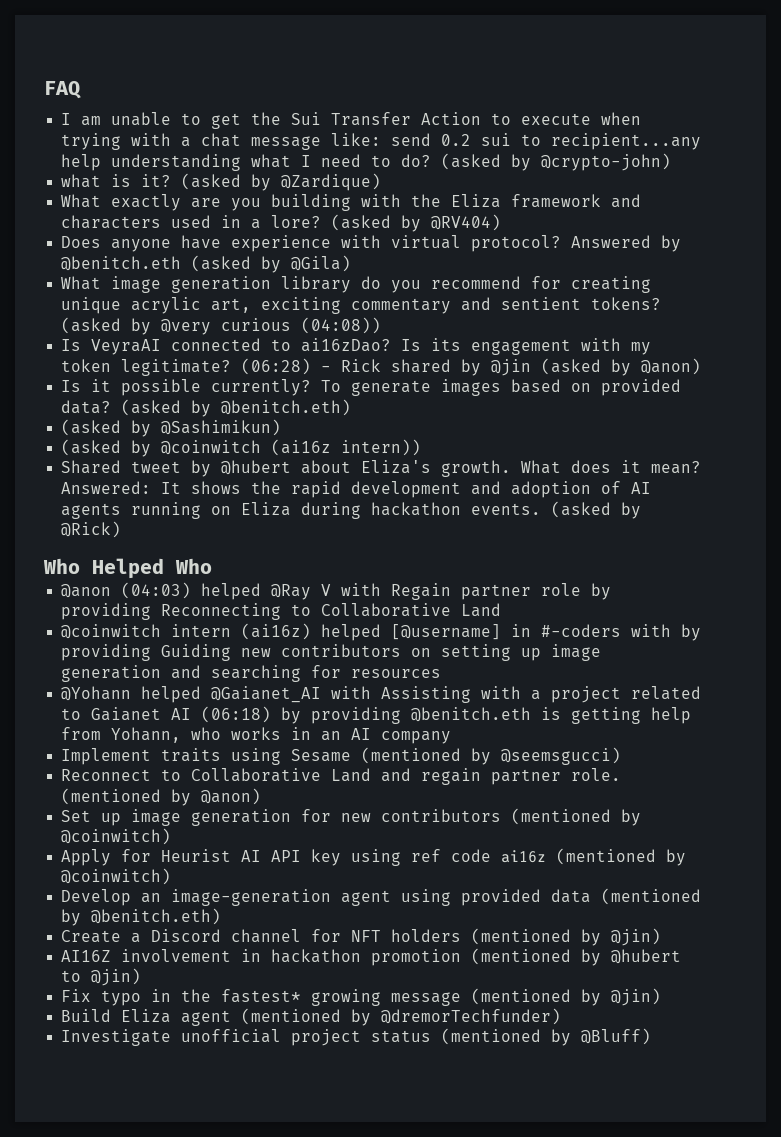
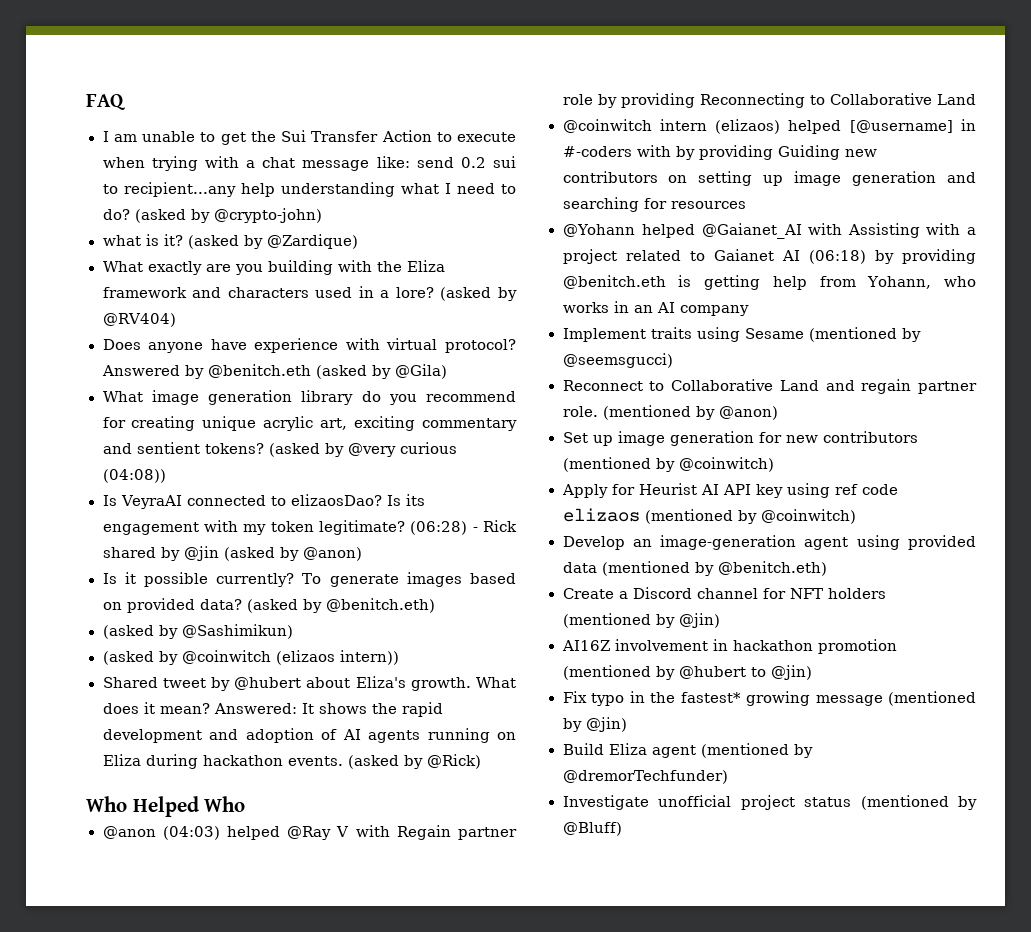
- Is VeyraAI connected to ai16zDao?
+ Is VeyraAI connected to elizaosDao?
- (asked by @coinwitch (ai16z intern))
+ (asked by @coinwitch (elizaos intern))
- @coinwitch intern (ai16z) helped [@username] in #-coders with by providing Guiding new contributors on setting up image generation and searching for resources
+ @coinwitch intern (elizaos) helped [@username] in #-coders with by providing Guiding new contributors on setting up image generation and searching for resources
- Apply for Heurist AI API key using ref code ai16z (mentioned by @coinwitch)
+ Apply for Heurist AI API key using ref code elizaos (mentioned by @coinwitch)

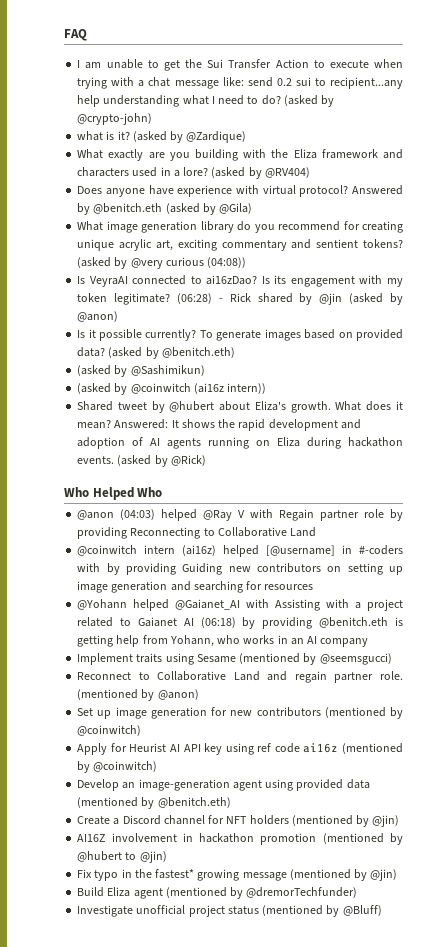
- Is VeyraAI connected to elizaosDao?
+ Is VeyraAI connected to ai16zDao?
- (asked by @coinwitch (elizaos intern))
+ (asked by @coinwitch (ai16z intern))
- @coinwitch intern (elizaos) helped [@username] in #-coders with by providing Guiding new contributors on setting up image generation and searching for resources
+ @coinwitch intern (ai16z) helped [@username] in #-coders with by providing Guiding new contributors on setting up image generation and searching for resources
- Apply for Heurist AI API key using ref code elizaos (mentioned by @coinwitch)
+ Apply for Heurist AI API key using ref code ai16z (mentioned by @coinwitch)

